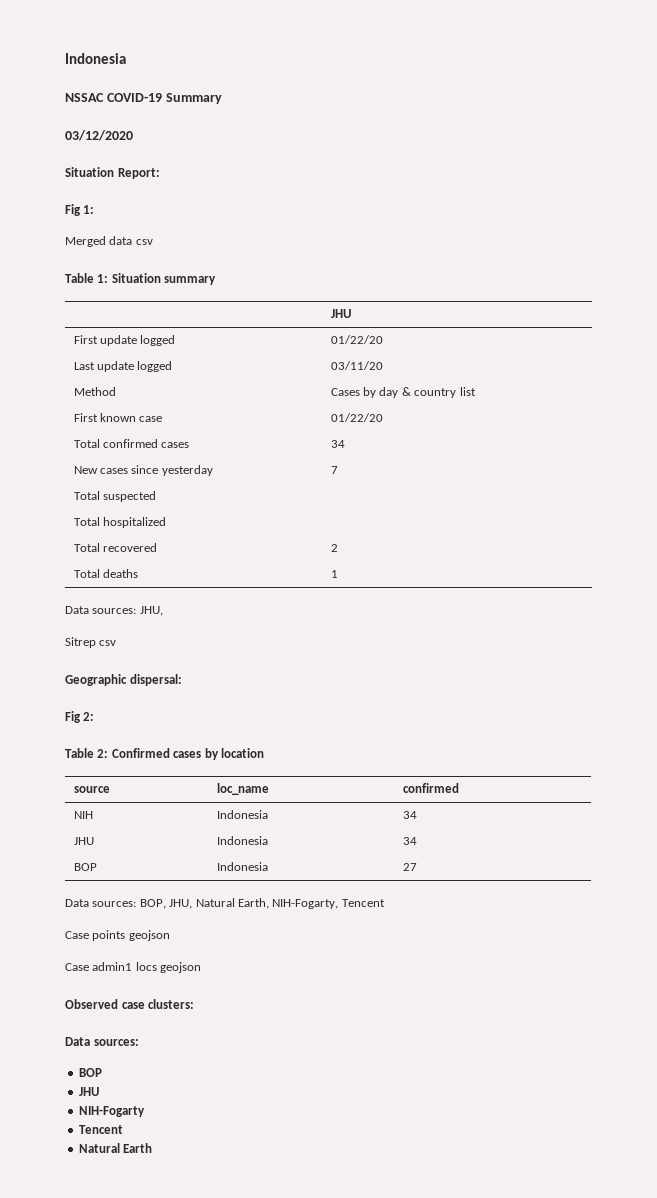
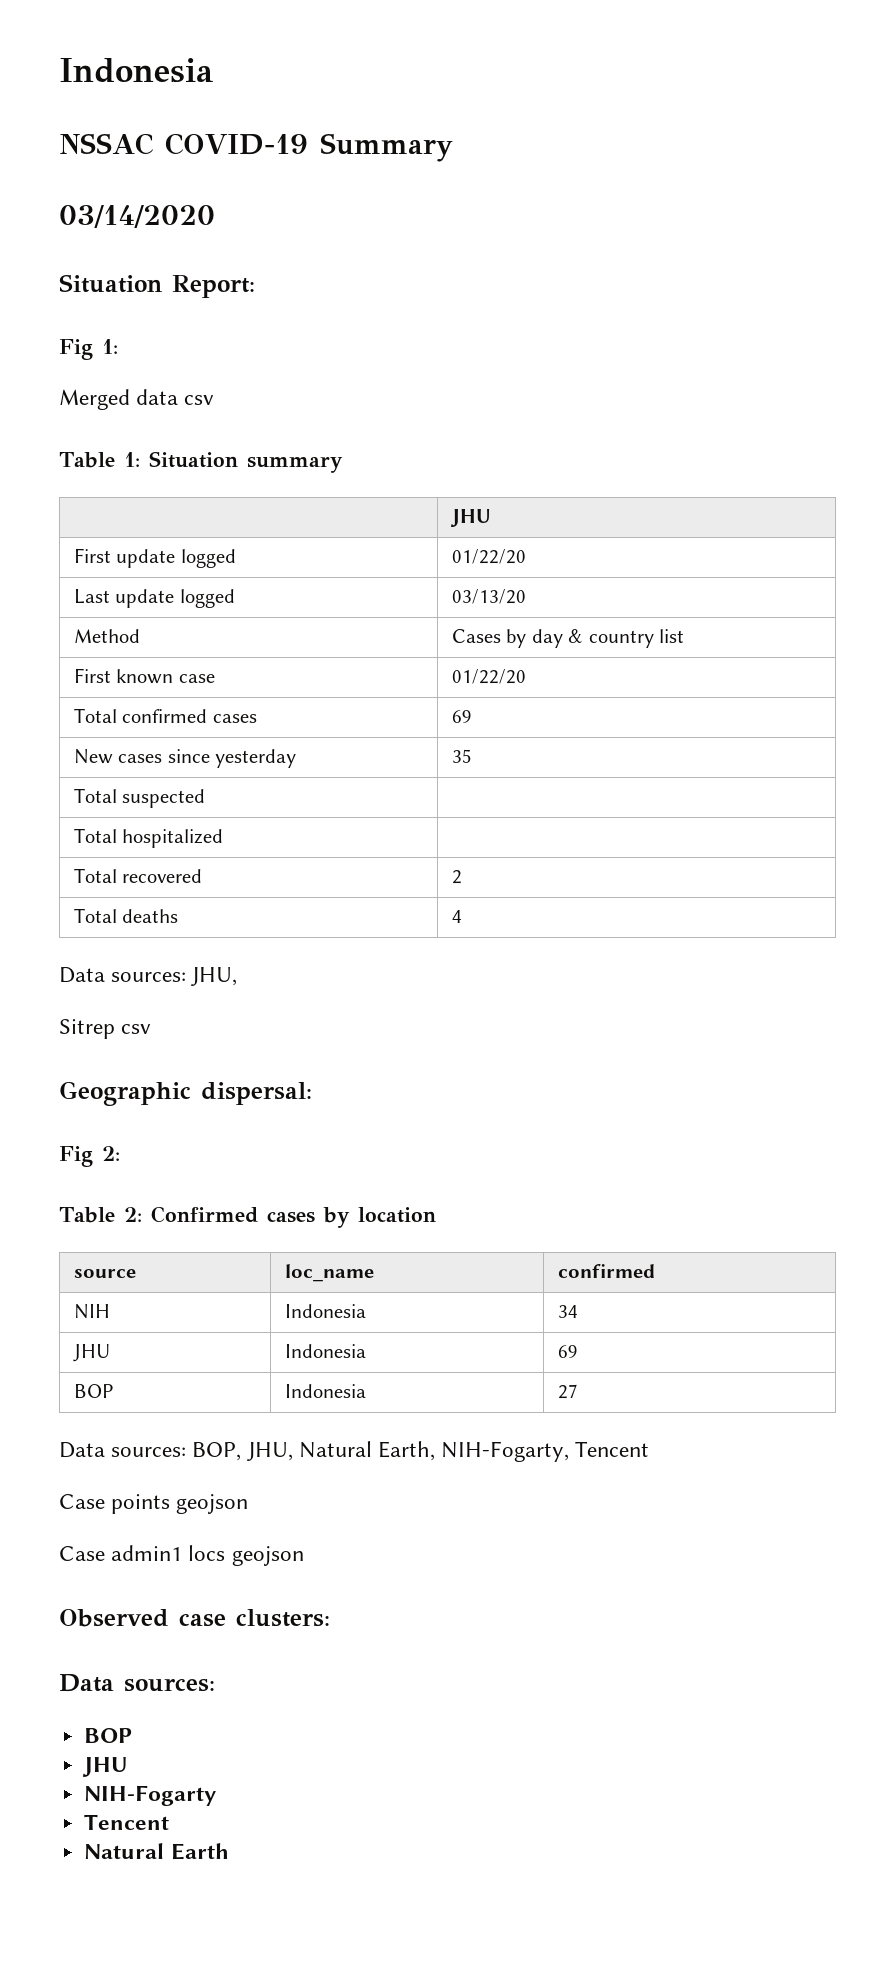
- 03/12/2020
+ 03/14/2020
- Last update logged | 03/11/20
+ Last update logged | 03/13/20
- Total confirmed cases | 34
+ Total confirmed cases | 69
- New cases since yesterday | 7
+ New cases since yesterday | 35
- Total deaths | 1
+ Total deaths | 4
- JHU | Indonesia | 34
+ JHU | Indonesia | 69

